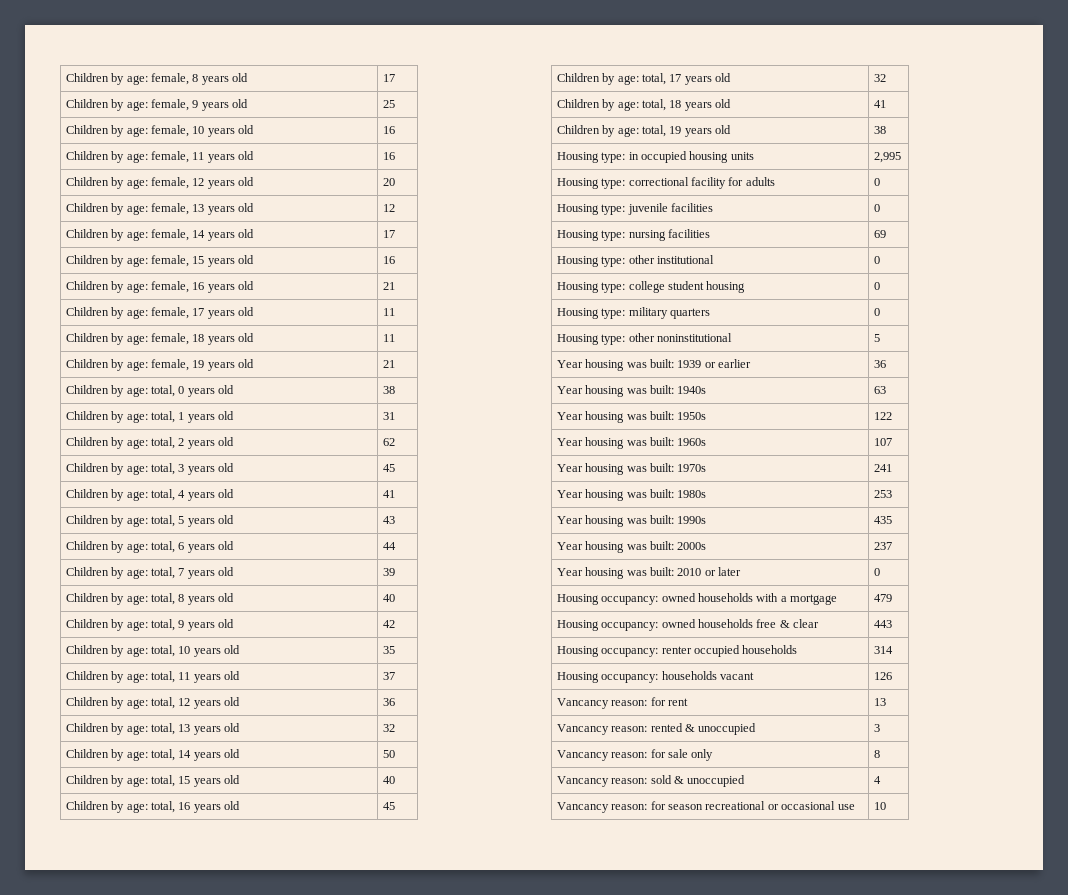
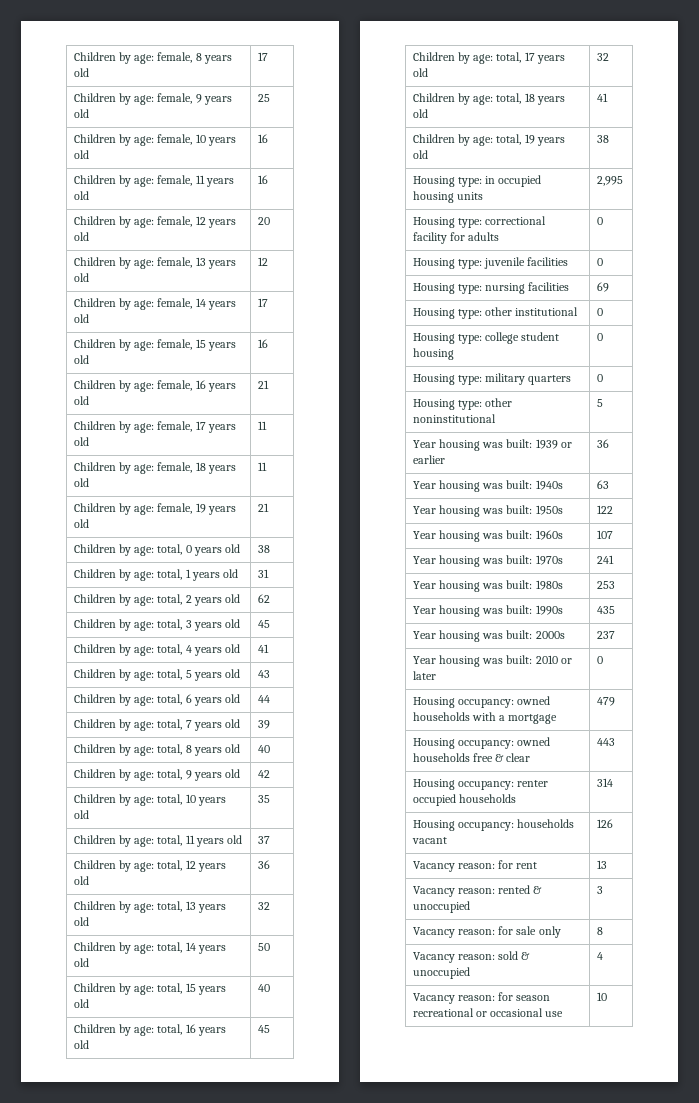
- Vancancy reason: for rent | 13
+ Vacancy reason: for rent | 13
- Vancancy reason: rented & unoccupied | 3
+ Vacancy reason: rented & unoccupied | 3
- Vancancy reason: for sale only | 8
+ Vacancy reason: for sale only | 8
- Vancancy reason: sold & unoccupied | 4
+ Vacancy reason: sold & unoccupied | 4
- Vancancy reason: for season recreational or occasional use | 10
+ Vacancy reason: for season recreational or occasional use | 10

